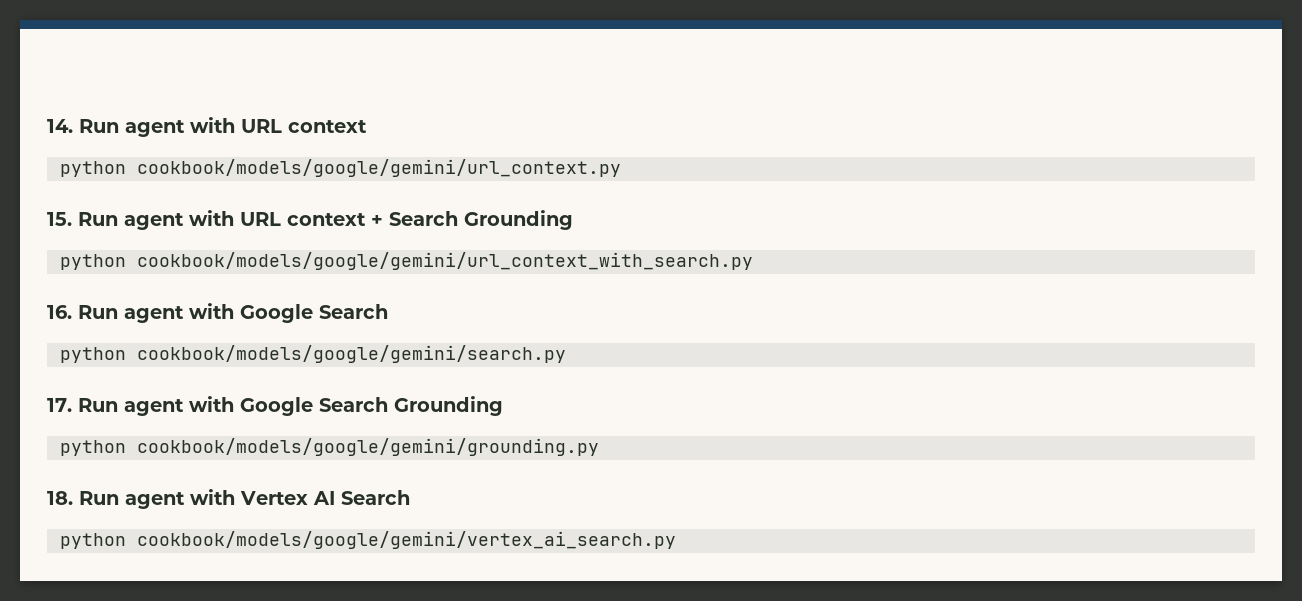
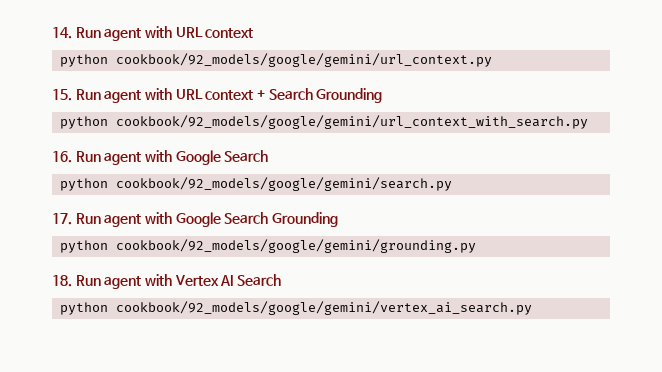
- python cookbook/models/google/gemini/url_context.py
+ python cookbook/92_models/google/gemini/url_context.py
- python cookbook/models/google/gemini/url_context_with_search.py
+ python cookbook/92_models/google/gemini/url_context_with_search.py
- python cookbook/models/google/gemini/search.py
+ python cookbook/92_models/google/gemini/search.py
- python cookbook/models/google/gemini/grounding.py
+ python cookbook/92_models/google/gemini/grounding.py
- python cookbook/models/google/gemini/vertex_ai_search.py
+ python cookbook/92_models/google/gemini/vertex_ai_search.py

